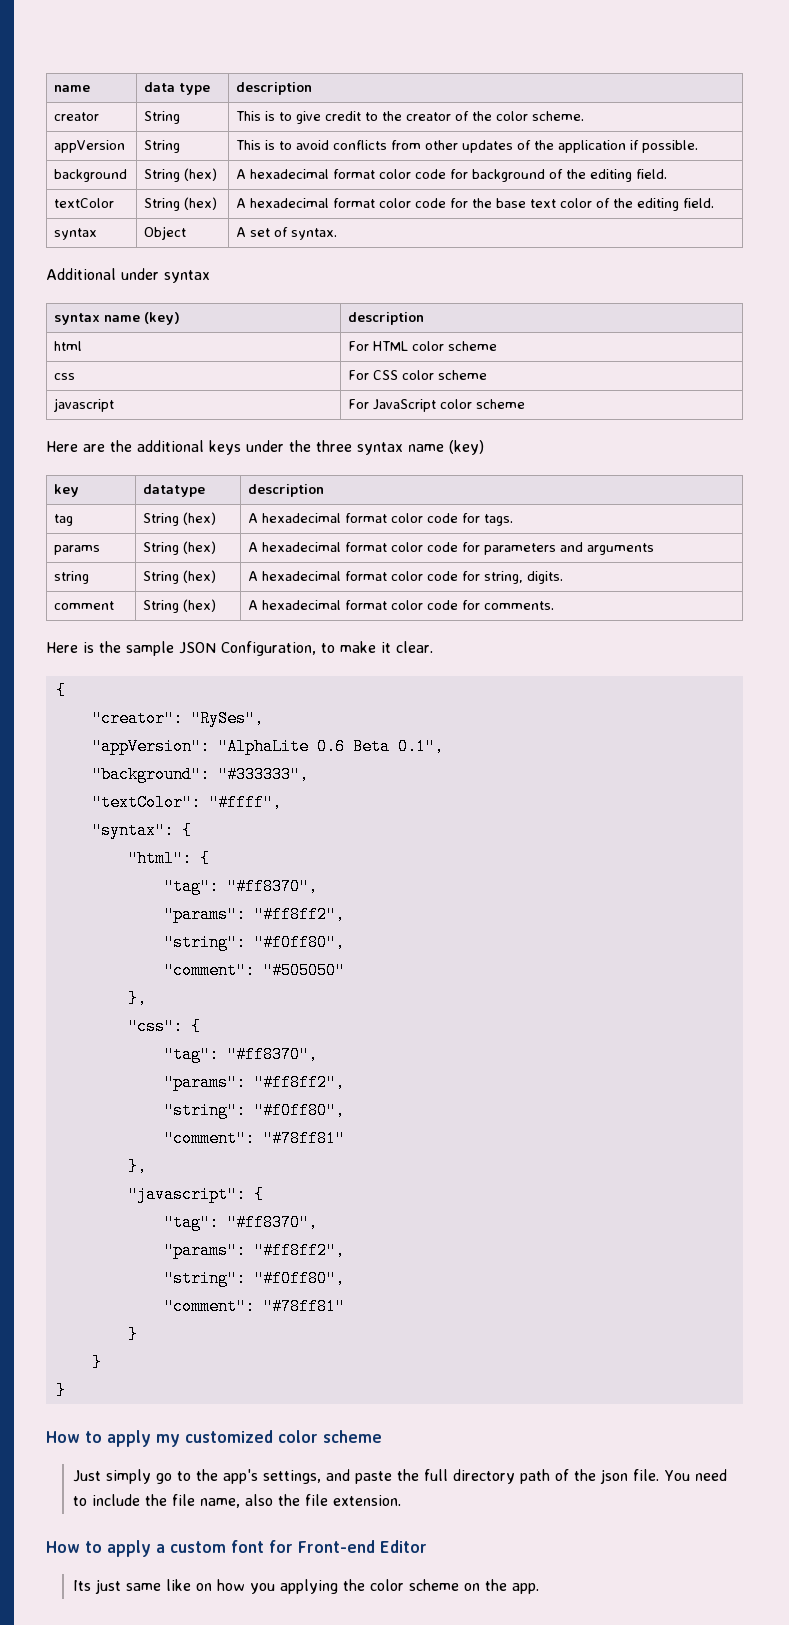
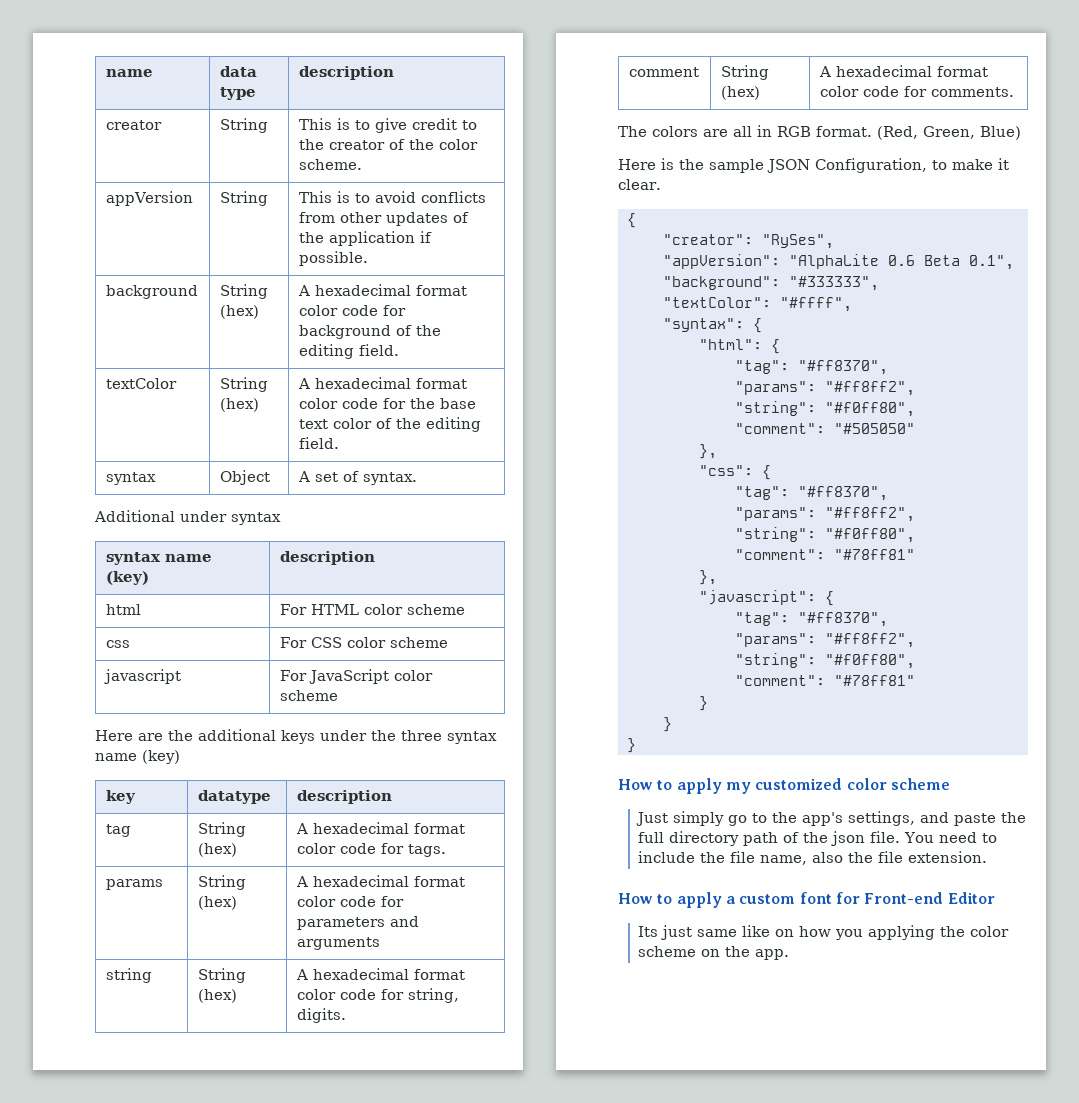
+ The colors are all in RGB format. (Red, Green, Blue)

